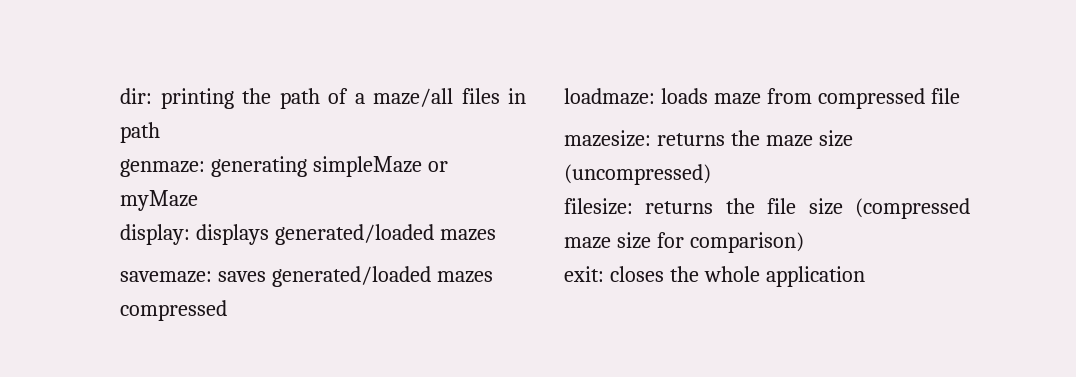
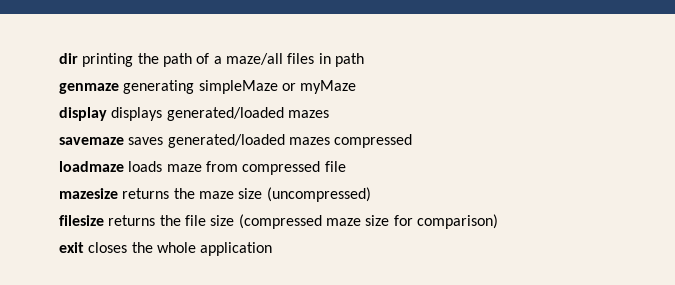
- dir: printing the path of a maze/all files in path
+ dir printing the path of a maze/all files in path
- genmaze: generating simpleMaze or myMaze
+ genmaze generating simpleMaze or myMaze
- display: displays generated/loaded mazes
+ display displays generated/loaded mazes
- savemaze: saves generated/loaded mazes compressed
+ savemaze saves generated/loaded mazes compressed
- loadmaze: loads maze from compressed file
+ loadmaze loads maze from compressed file
- mazesize: returns the maze size (uncompressed)
+ mazesize returns the maze size (uncompressed)
- filesize: returns the file size (compressed maze size for comparison)
+ filesize returns the file size (compressed maze size for comparison)
- exit: closes the whole application
+ exit closes the whole application

